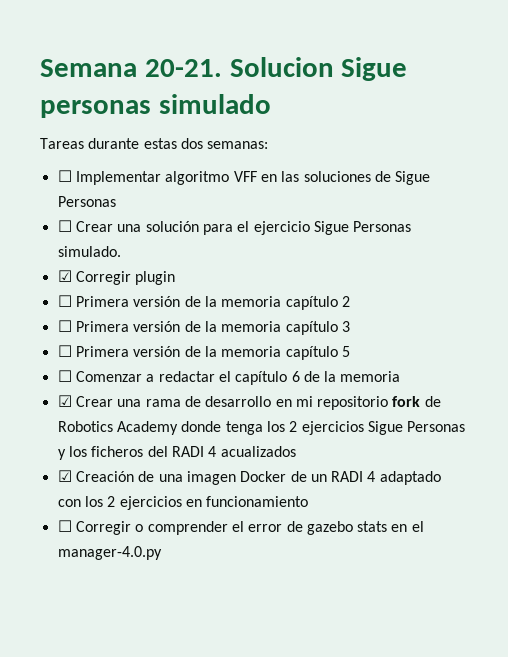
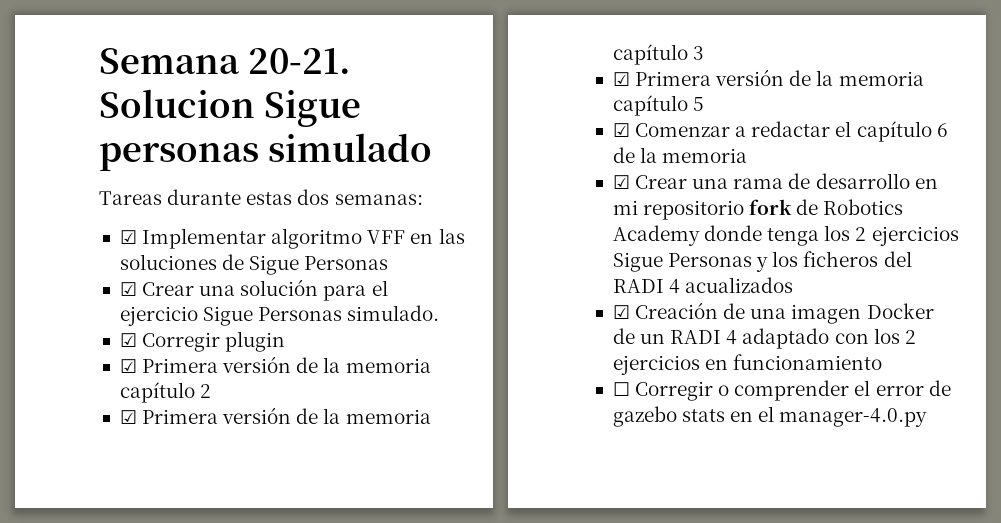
- ☐ Implementar algoritmo VFF en las soluciones de Sigue Personas
+ ☑ Implementar algoritmo VFF en las soluciones de Sigue Personas
- ☐ Crear una solución para el ejercicio Sigue Personas simulado.
+ ☑ Crear una solución para el ejercicio Sigue Personas simulado.
- ☐ Primera versión de la memoria capítulo 2
+ ☑ Primera versión de la memoria capítulo 2
- ☐ Primera versión de la memoria capítulo 3
+ ☑ Primera versión de la memoria capítulo 3
- ☐ Primera versión de la memoria capítulo 5
+ ☑ Primera versión de la memoria capítulo 5
- ☐ Comenzar a redactar el capítulo 6 de la memoria
+ ☑ Comenzar a redactar el capítulo 6 de la memoria

